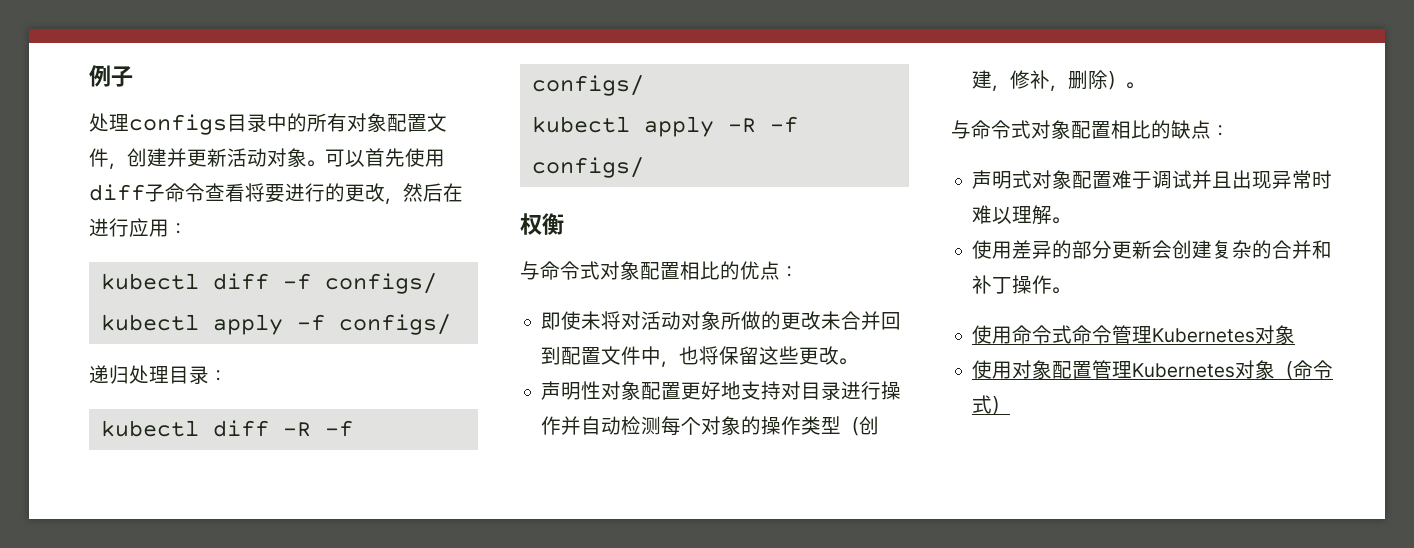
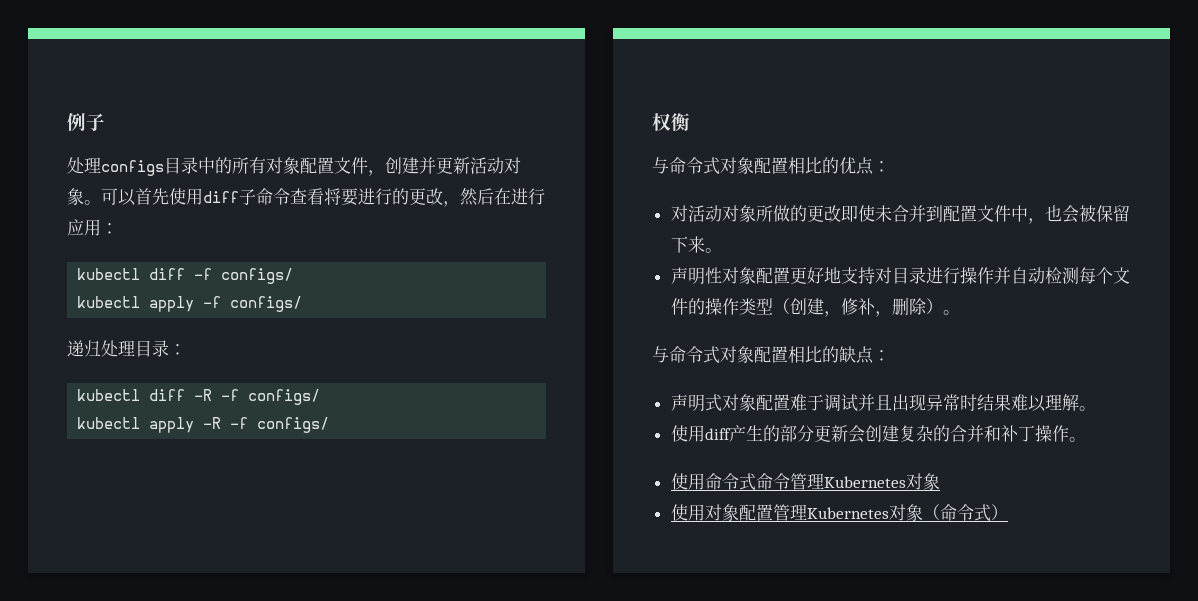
- 即使未将对活动对象所做的更改未合并回到配置文件中，也将保留这些更改。
+ 对活动对象所做的更改即使未合并到配置文件中，也会被保留下来。
- 声明性对象配置更好地支持对目录进行操作并自动检测每个对象的操作类型（创建，修补，删除）。
+ 声明性对象配置更好地支持对目录进行操作并自动检测每个文件的操作类型（创建，修补，删除）。
- 声明式对象配置难于调试并且出现异常时难以理解。
+ 声明式对象配置难于调试并且出现异常时结果难以理解。
- 使用差异的部分更新会创建复杂的合并和补丁操作。
+ 使用diff产生的部分更新会创建复杂的合并和补丁操作。

